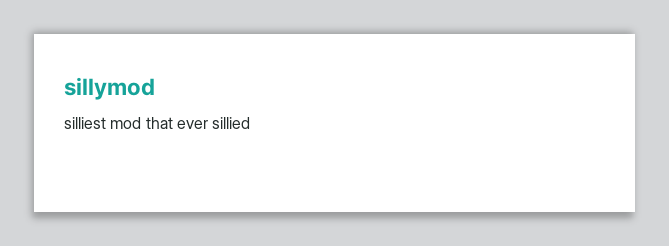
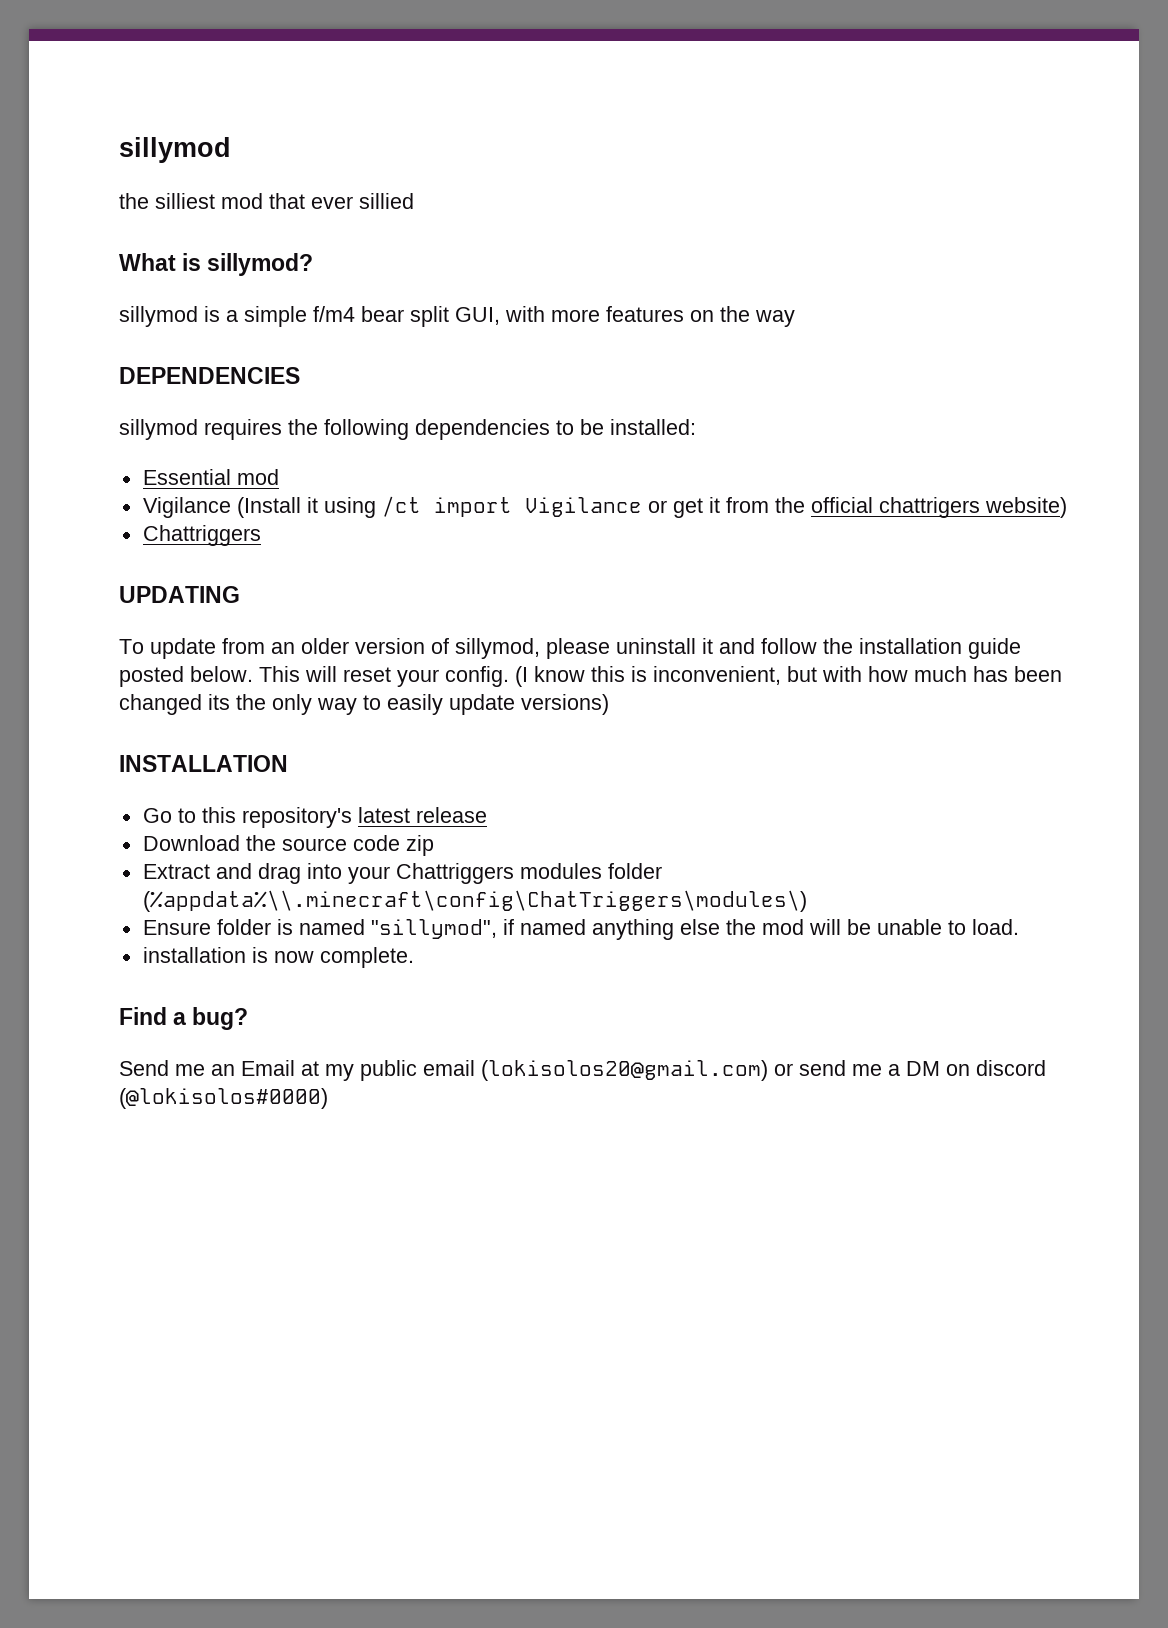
- silliest mod that ever sillied
+ the silliest mod that ever sillied
+ What is sillymod?
+ sillymod is a simple f/m4 bear split GUI, with more features on the way
+ DEPENDENCIES
+ sillymod requires the following dependencies to be installed:
+ Essential mod
+ Vigilance (Install it using /ct import Vigilance or get it from the official chattrigers website)
+ Chattriggers
+ UPDATING
+ To update from an older version of sillymod, please uninstall it and follow the installation guide posted below. This will reset your config. (I know this is inconvenient, but with how much has been changed its the only way to easily update versions)
+ INSTALLATION
+ Go to this repository's latest release
+ Download the source code zip
+ Extract and drag into your Chattriggers modules folder (%appdata%\\.minecraft\config\ChatTriggers\modules\)
+ Ensure folder is named "sillymod", if named anything else the mod will be unable to load.
+ installation is now complete.
+ Find a bug?
+ Send me an Email at my public email (lokisolos20@gmail.com) or send me a DM on discord (@lokisolos#0000)

